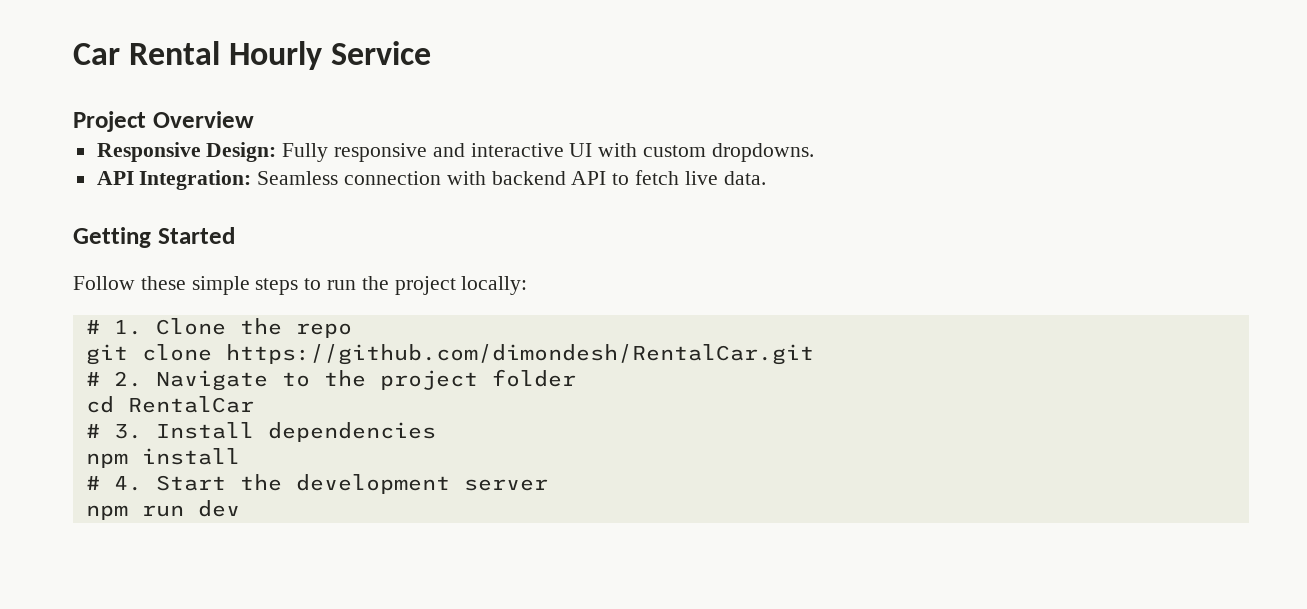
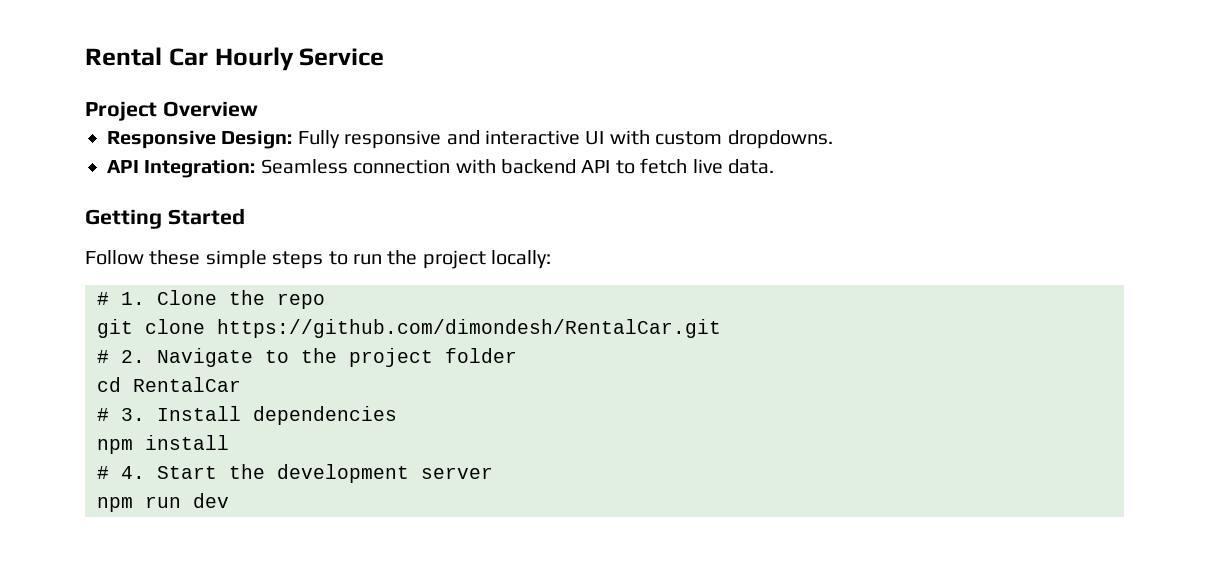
- Car Rental Hourly Service
+ Rental Car Hourly Service

